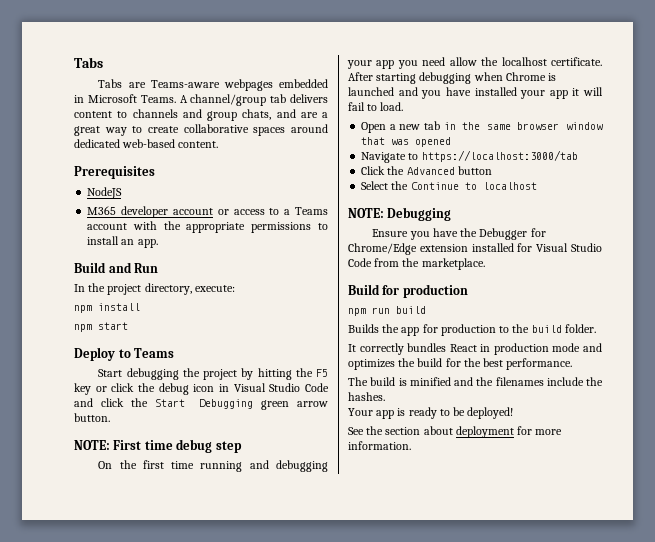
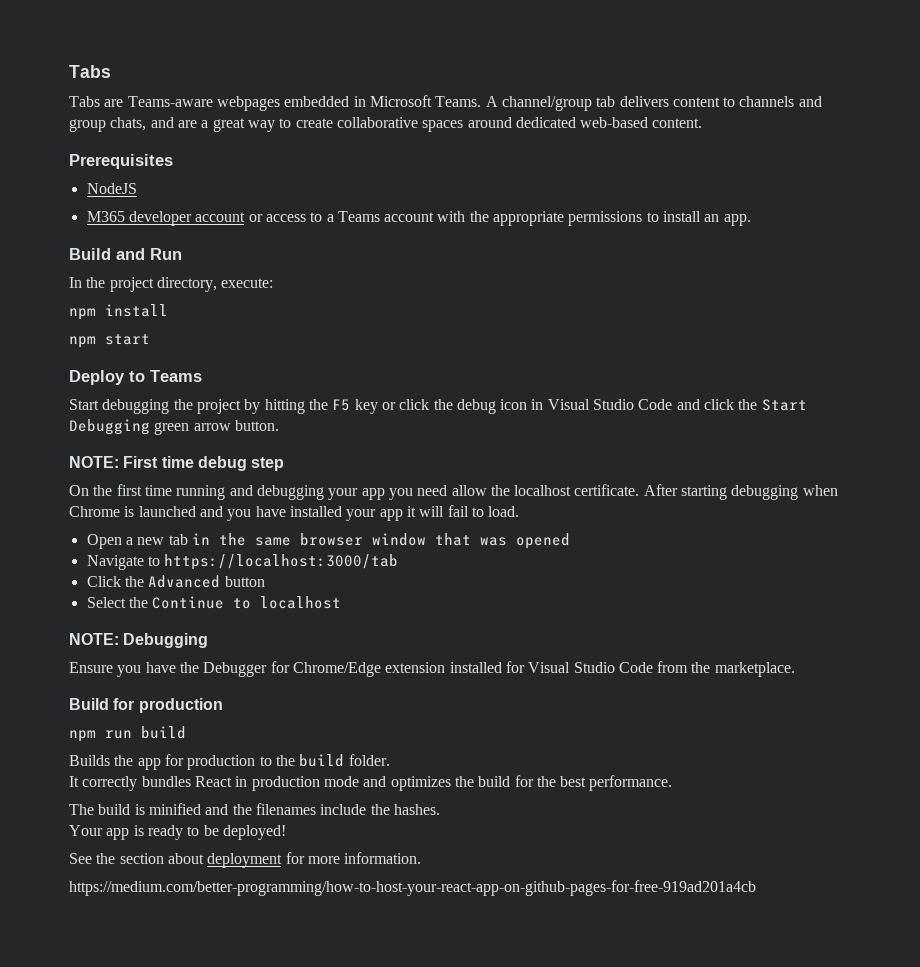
+ https://medium.com/better-programming/how-to-host-your-react-app-on-github-pages-for-free-919ad201a4cb

